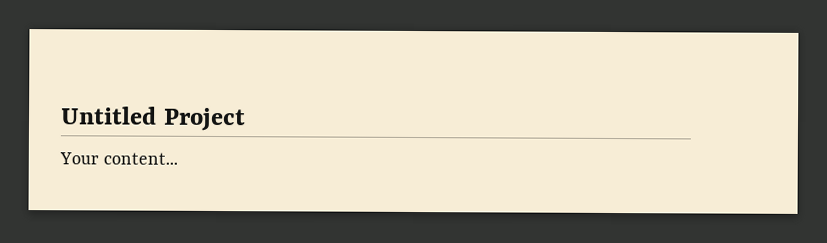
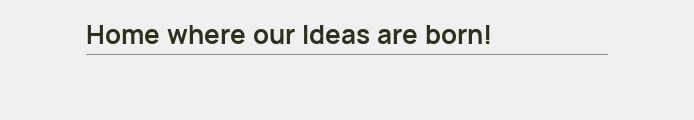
- Untitled Project
- Your content...
+ Home where our Ideas are born!

